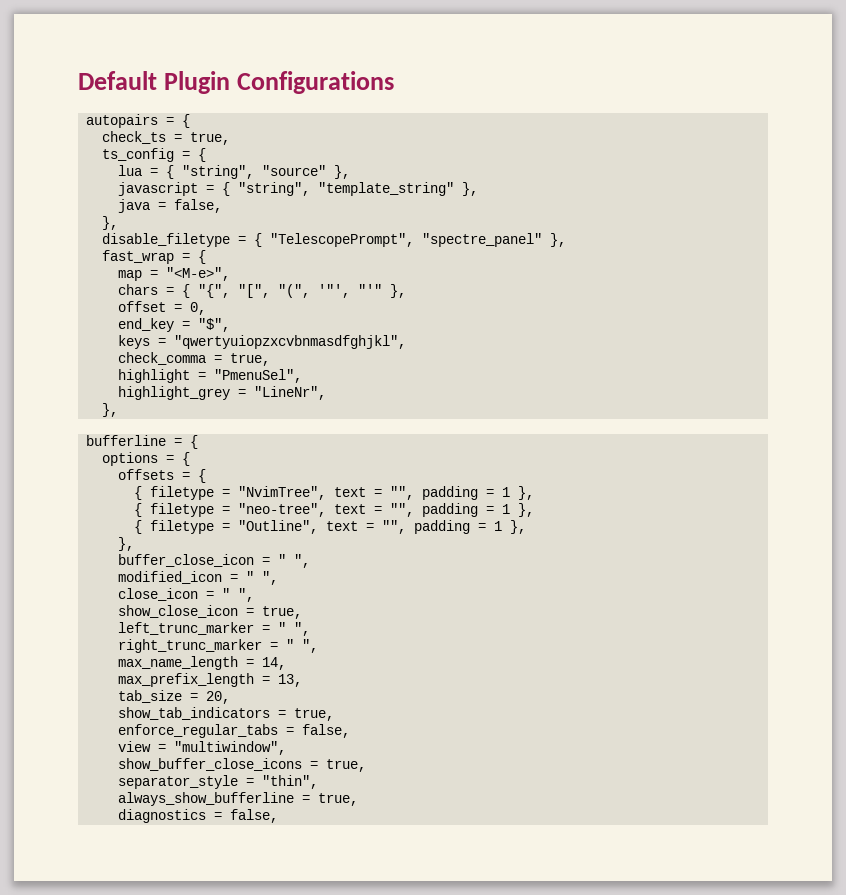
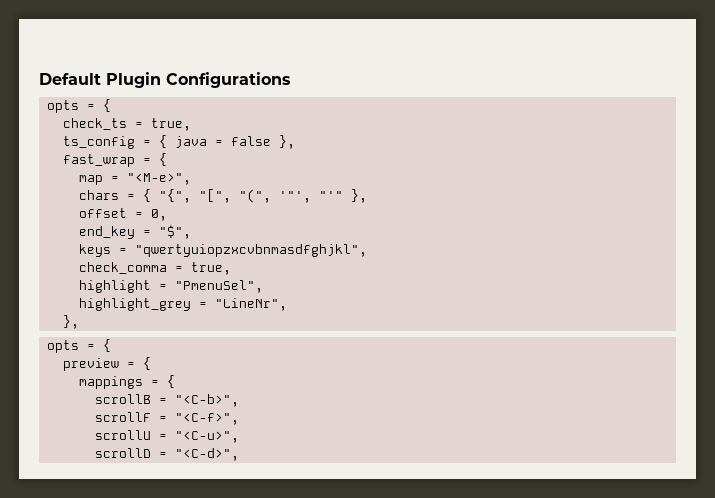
  Default Plugin Configurations
- autopairs = {
+ opts = {
- ts_config = {
- lua = { "string", "source" },
- javascript = { "string", "template_string" },
- java = false,
- },
- disable_filetype = { "TelescopePrompt", "spectre_panel" },
+ ts_config = { java = false },
  highlight_grey = "LineNr",
  },
- bufferline = {
- options = {
- offsets = {
- { filetype = "NvimTree", text = "", padding = 1 },
- { filetype = "neo-tree", text = "", padding = 1 },
- { filetype = "Outline", text = "", padding = 1 },
- },
- buffer_close_icon = " ",
- modified_icon = " ",
- close_icon = " ",
- show_close_icon = true,
- left_trunc_marker = " ",
- right_trunc_marker = " ",
- max_name_length = 14,
- max_prefix_length = 13,
- tab_size = 20,
- show_tab_indicators = true,
- enforce_regular_tabs = false,
- view = "multiwindow",
- show_buffer_close_icons = true,
- separator_style = "thin",
- always_show_bufferline = true,
- diagnostics = false,
+ opts = {
+ preview = {
+ mappings = {
+ scrollB = "<C-b>",
+ scrollF = "<C-f>",
+ scrollU = "<C-u>",
+ scrollD = "<C-d>",

